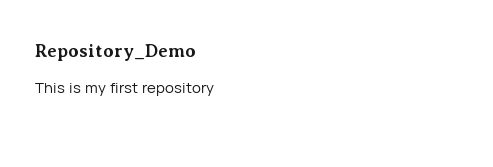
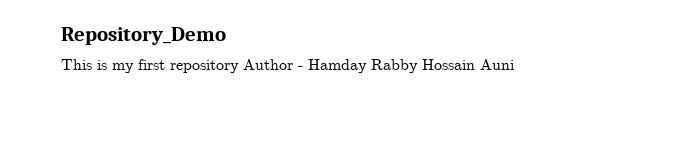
- This is my first repository
+ This is my first repository Author - Hamday Rabby Hossain Auni

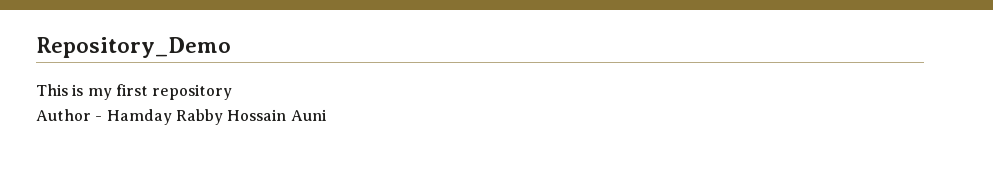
- This is my first repository Author - Hamday Rabby Hossain Auni
+ This is my first repository
+ Author - Hamday Rabby Hossain Auni

